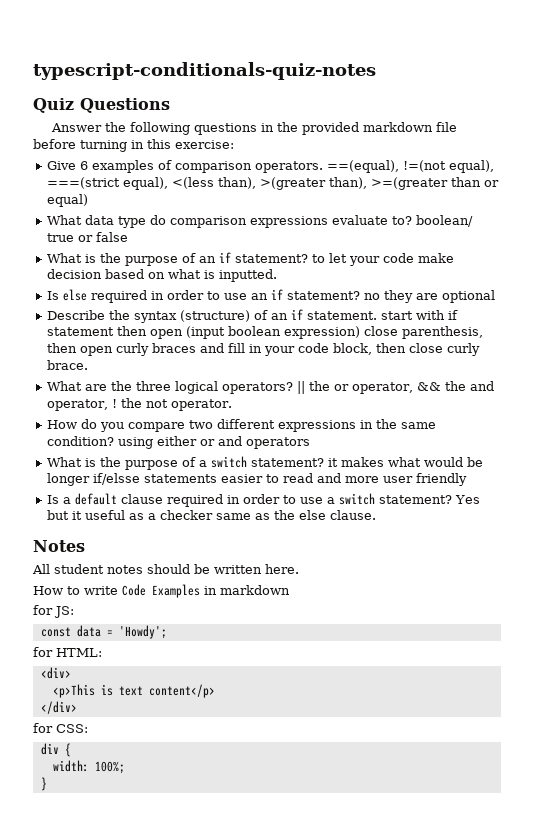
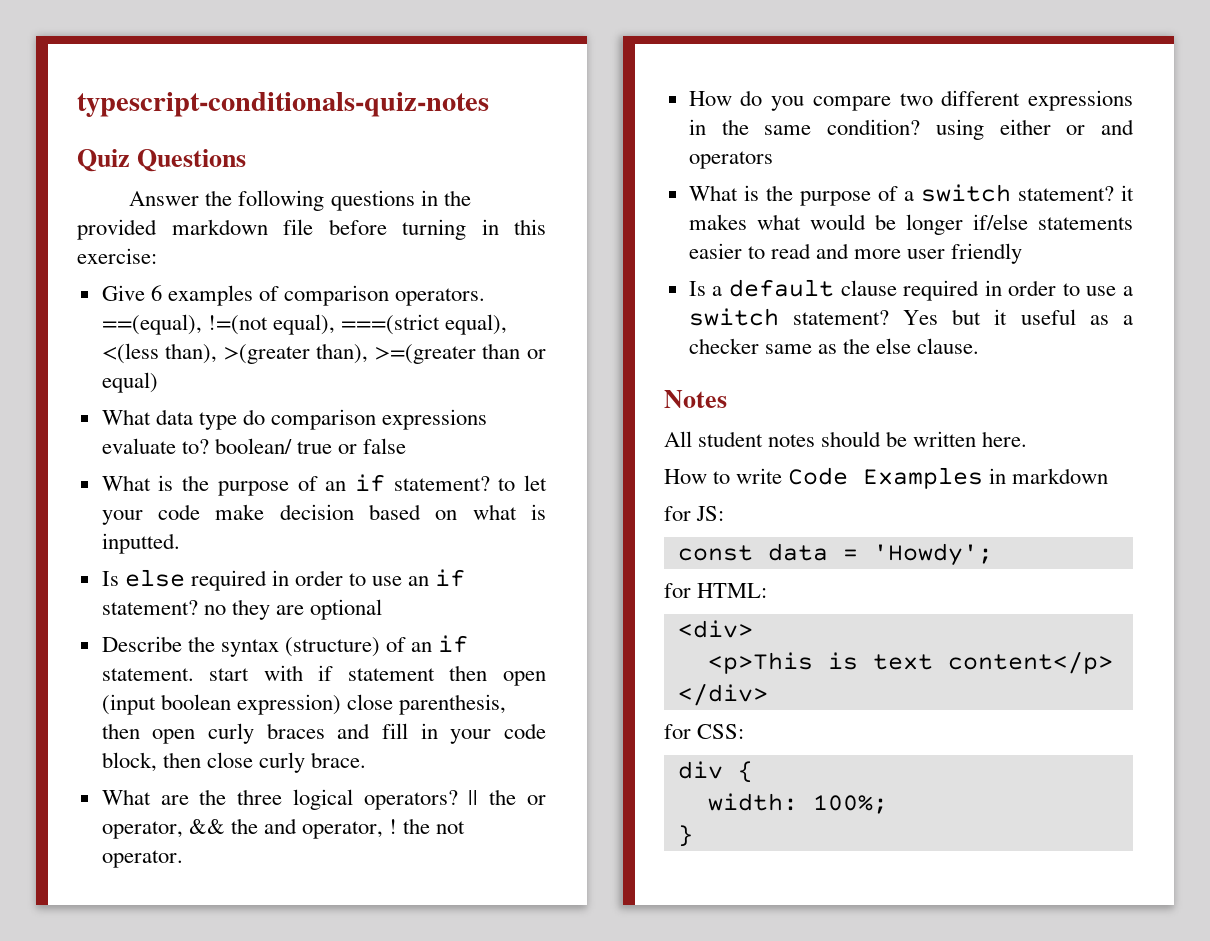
- What is the purpose of a switch statement? it makes what would be longer if/elsse statements easier to read and more user friendly
+ What is the purpose of a switch statement? it makes what would be longer if/else statements easier to read and more user friendly

